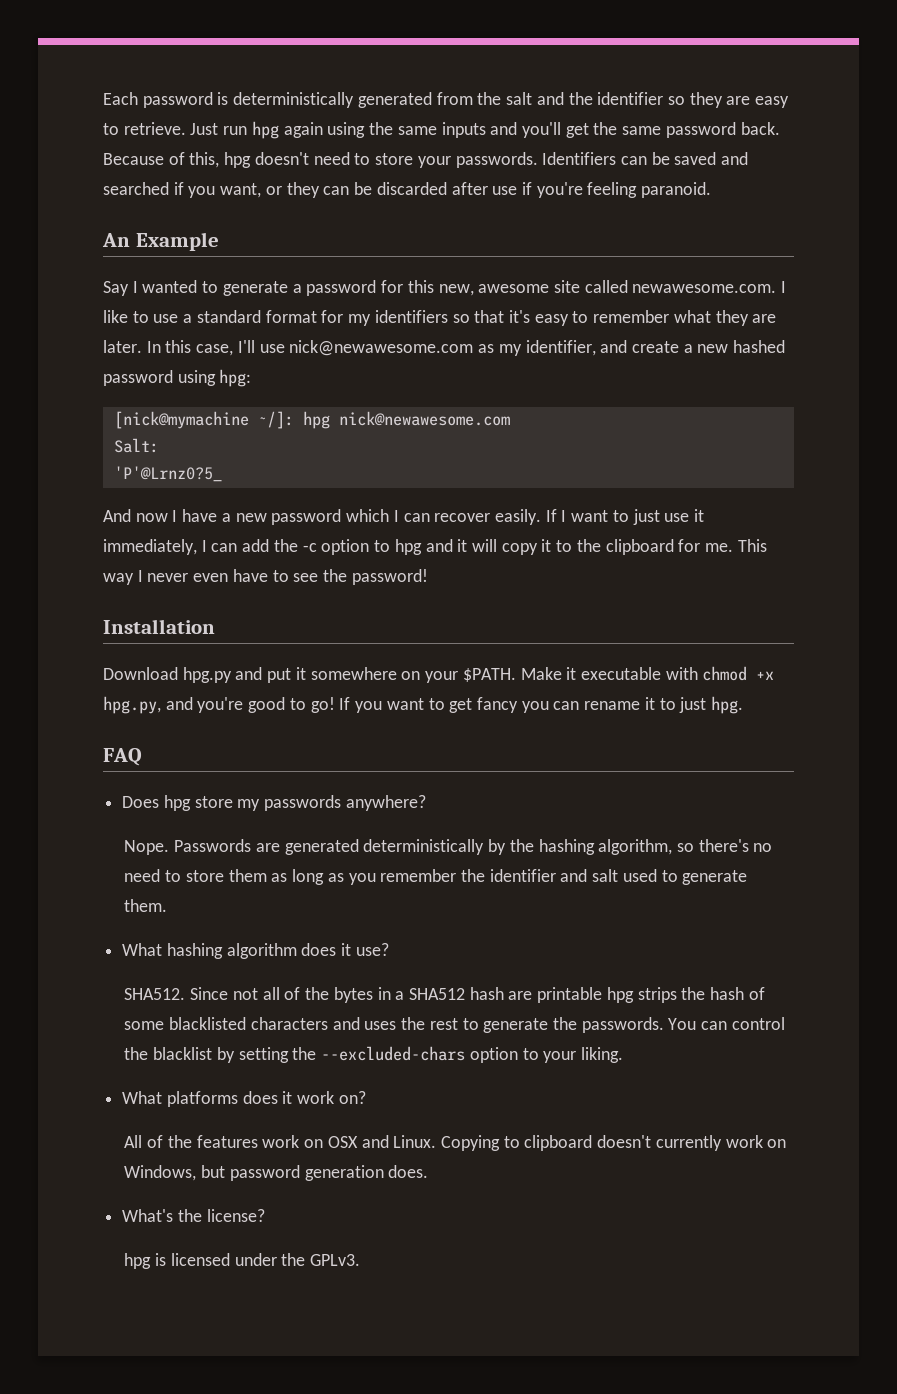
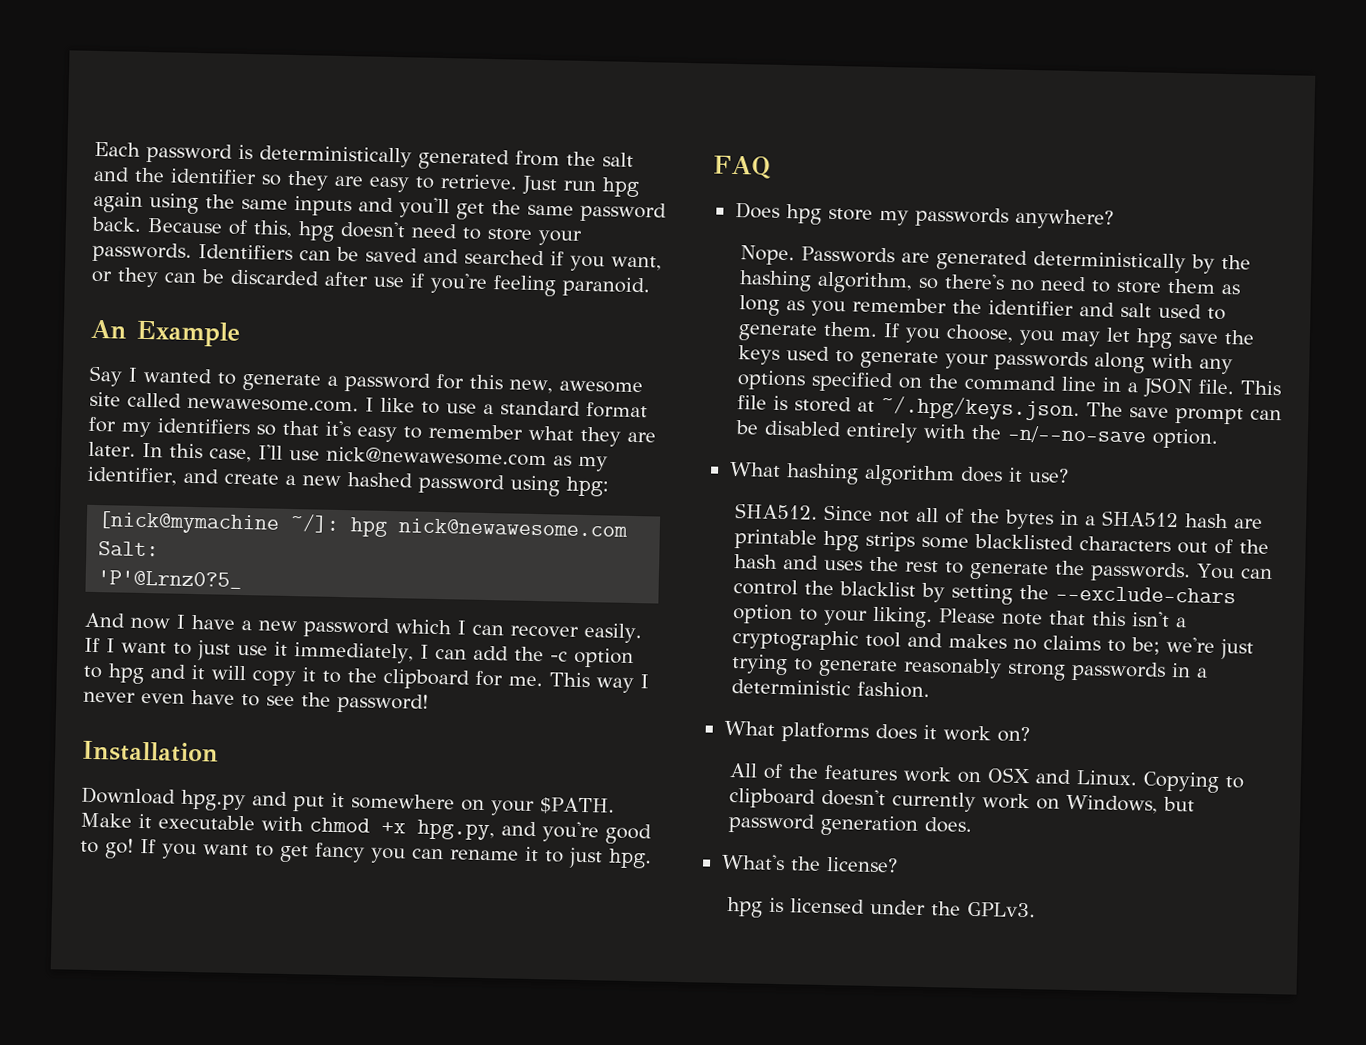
+ If you choose, you may let hpg save the keys used to generate your passwords along with any options specified on the command line in a JSON file. This file is stored at ~/.hpg/keys.json. The save prompt can be disabled entirely with the -n/--no-save option.
- Since not all of the bytes in a SHA512 hash are printable hpg strips the hash of some blacklisted characters and uses the rest to generate the passwords.
+ Since not all of the bytes in a SHA512 hash are printable hpg strips some blacklisted characters out of the hash and uses the rest to generate the passwords.
- You can control the blacklist by setting the --excluded-chars option to your liking.
+ You can control the blacklist by setting the --exclude-chars option to your liking. Please note that this isn't a cryptographic tool and makes no claims to be; we're just trying to generate reasonably strong passwords in a deterministic fashion.

